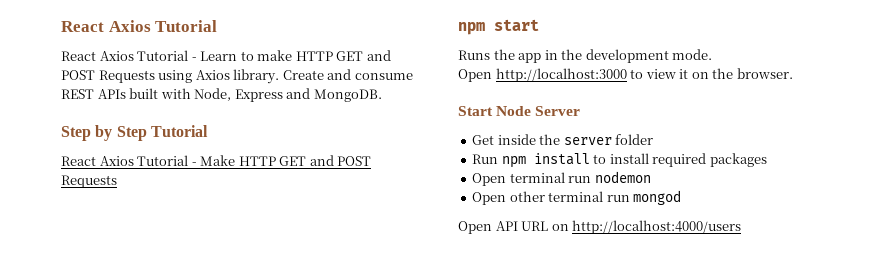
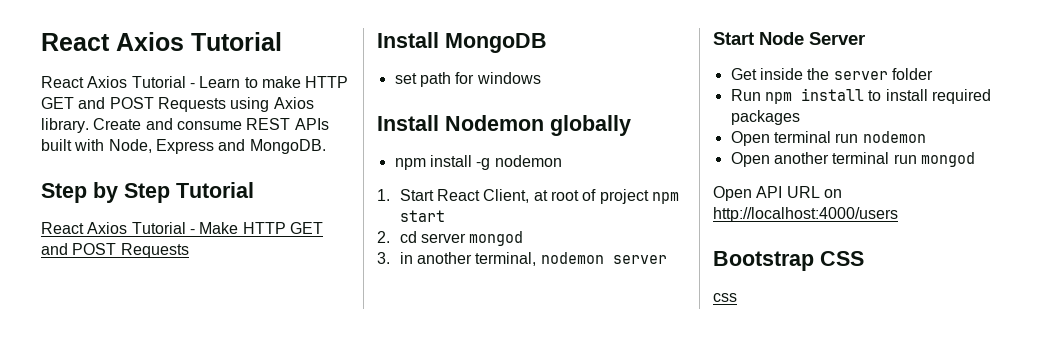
- npm start
- Runs the app in the development mode.
- Open http://localhost:3000 to view it on the browser.
+ Install MongoDB
+ set path for windows
+ Install Nodemon globally
+ npm install -g nodemon
+ 1. Start React Client, at root of project npm start
+ 2. cd server mongod
+ 3. in another terminal, nodemon server
- Open other terminal run mongod
+ Open another terminal run mongod
+ Bootstrap CSS
+ css

